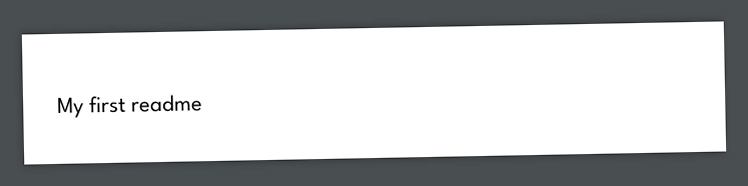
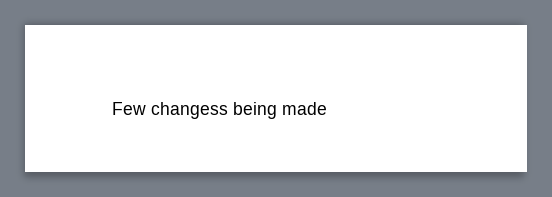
- My first readme
+ Few changess being made

